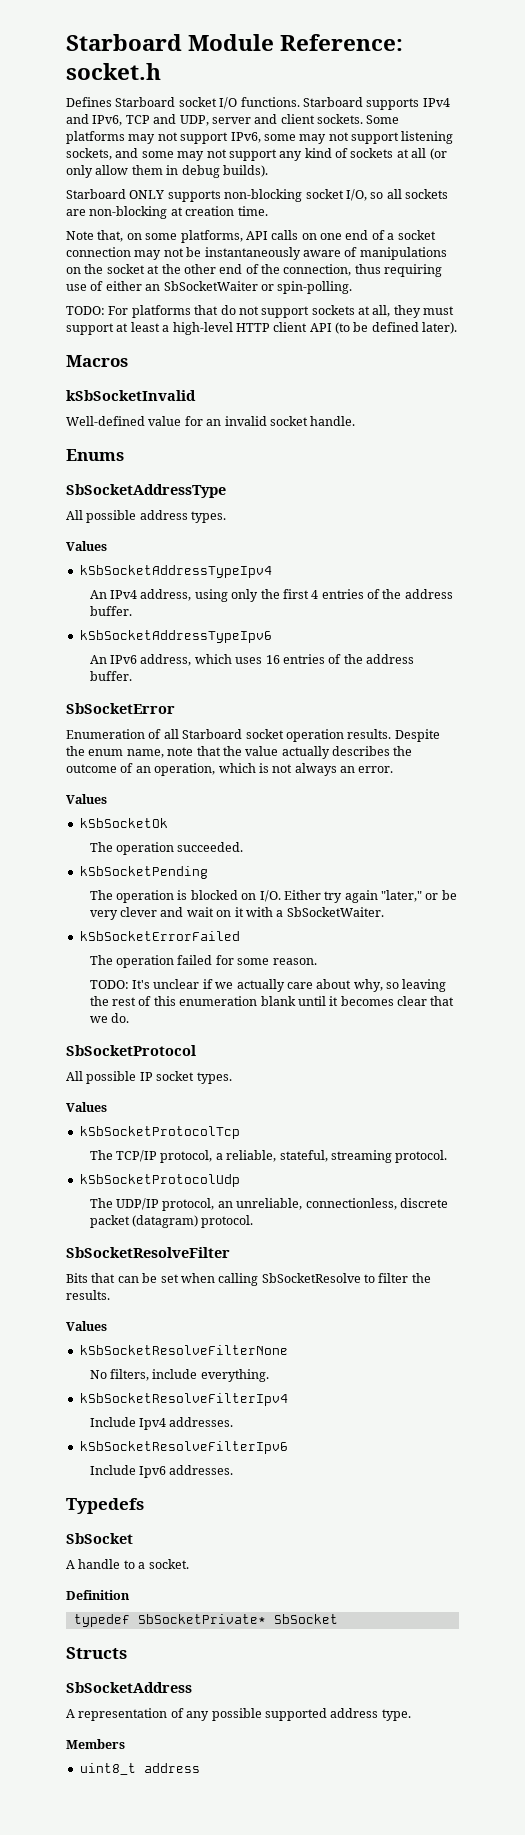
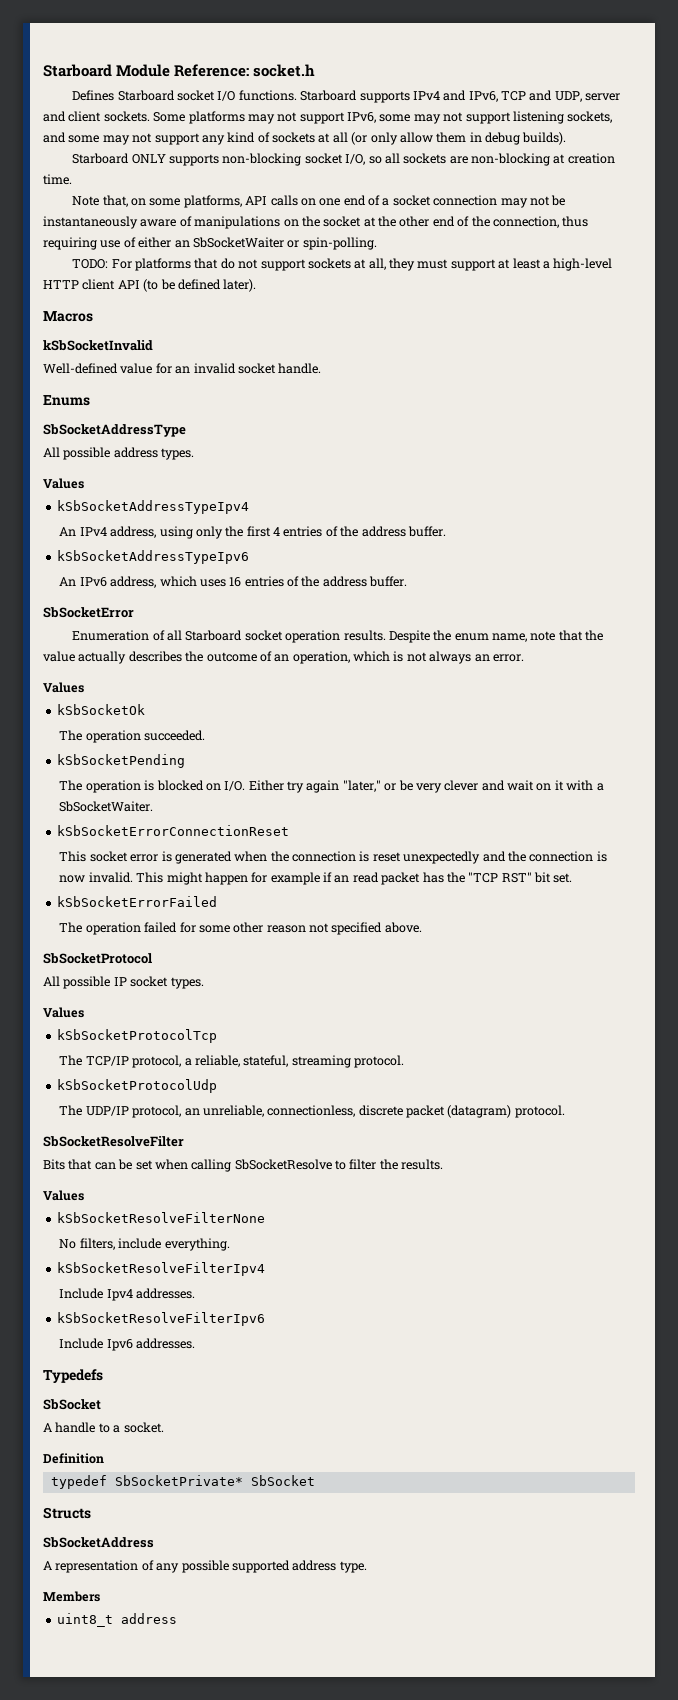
+ kSbSocketErrorConnectionReset
+ This socket error is generated when the connection is reset unexpectedly and the connection is now invalid. This might happen for example if an read packet has the "TCP RST" bit set.
- The operation failed for some reason.
- TODO: It's unclear if we actually care about why, so leaving the rest of this enumeration blank until it becomes clear that we do.
+ The operation failed for some other reason not specified above.

